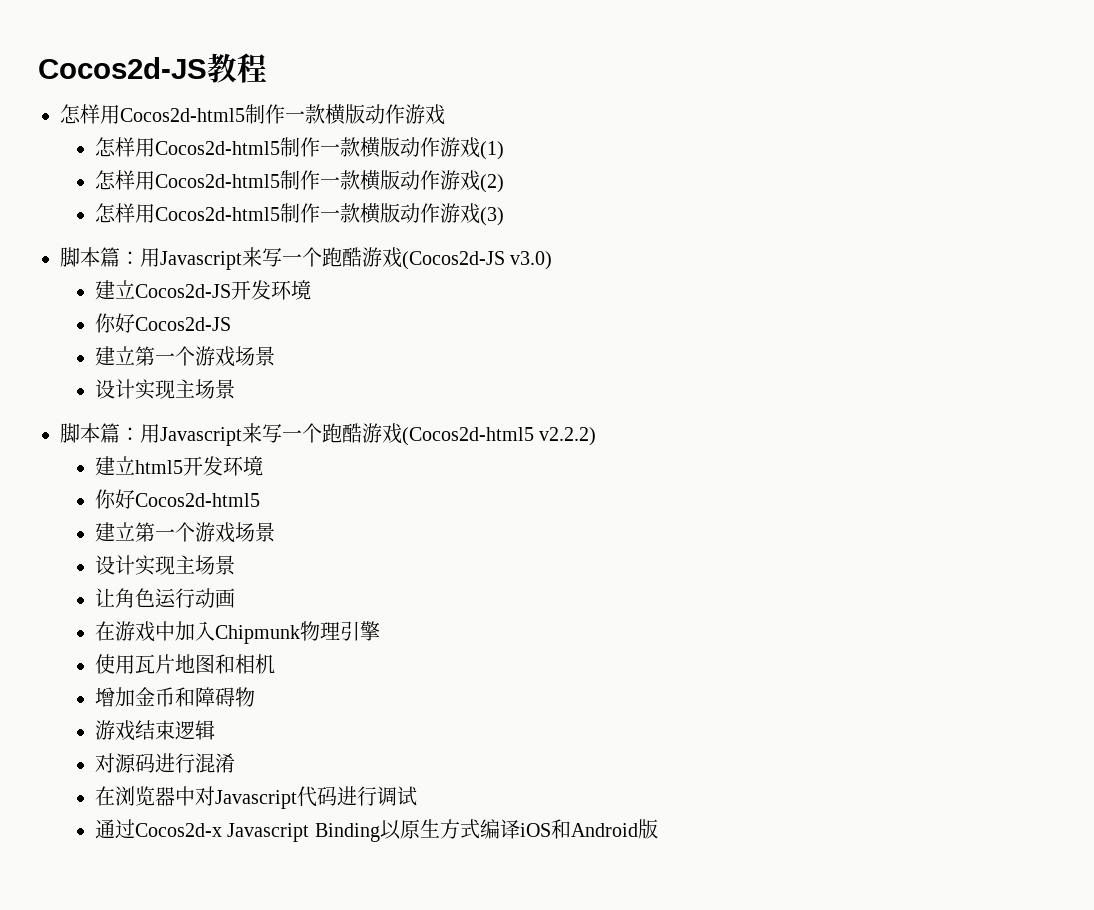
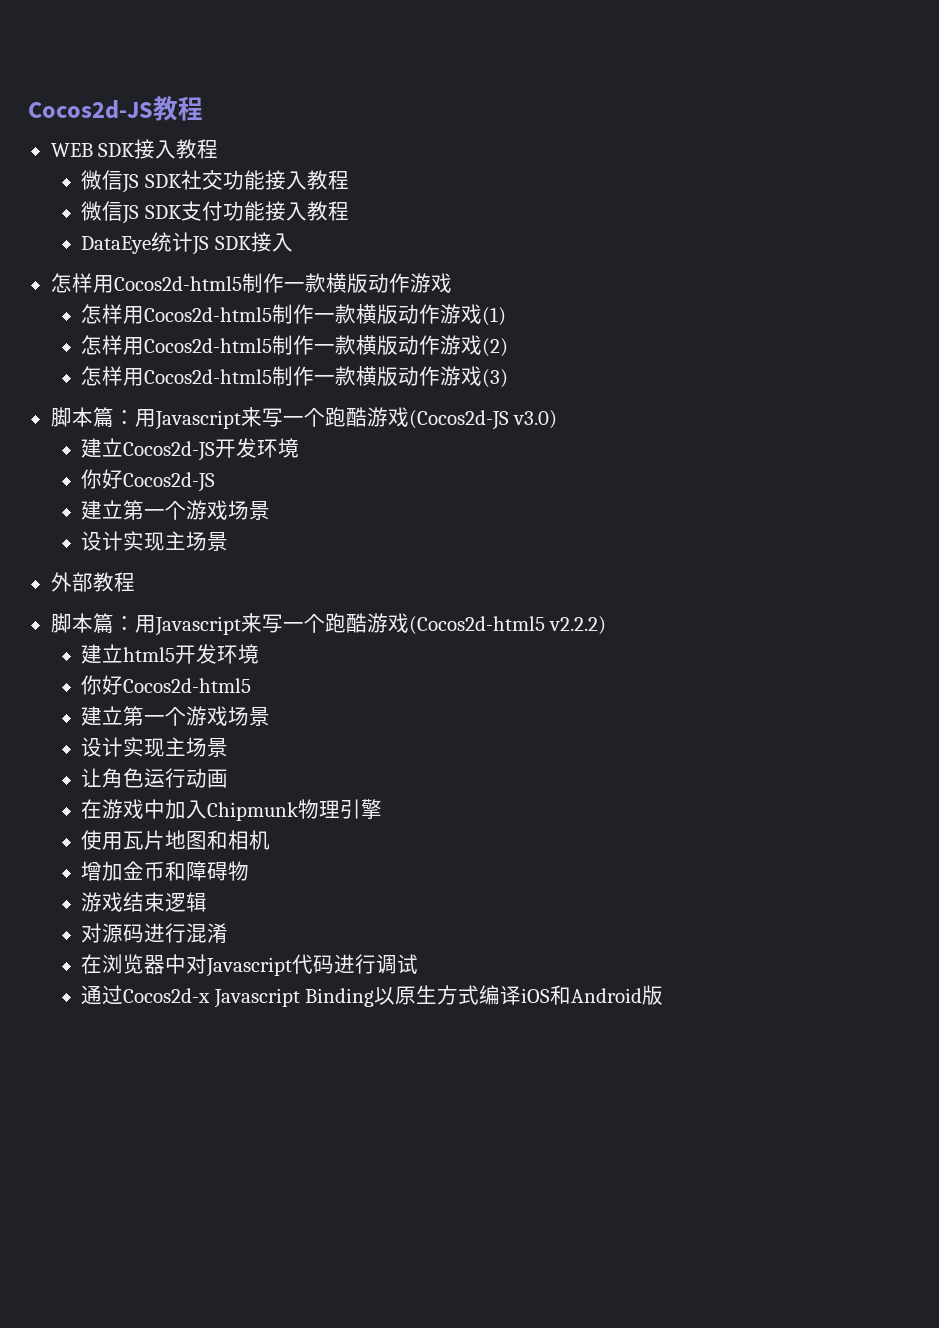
+ WEB SDK接入教程
+ 微信JS SDK社交功能接入教程
+ 微信JS SDK支付功能接入教程
+ DataEye统计JS SDK接入
+ 外部教程

